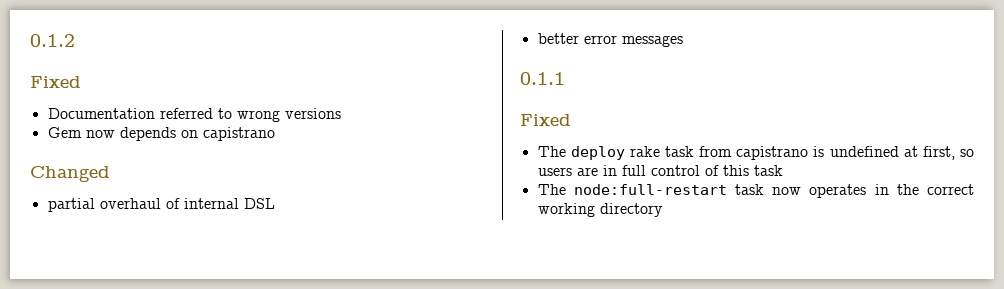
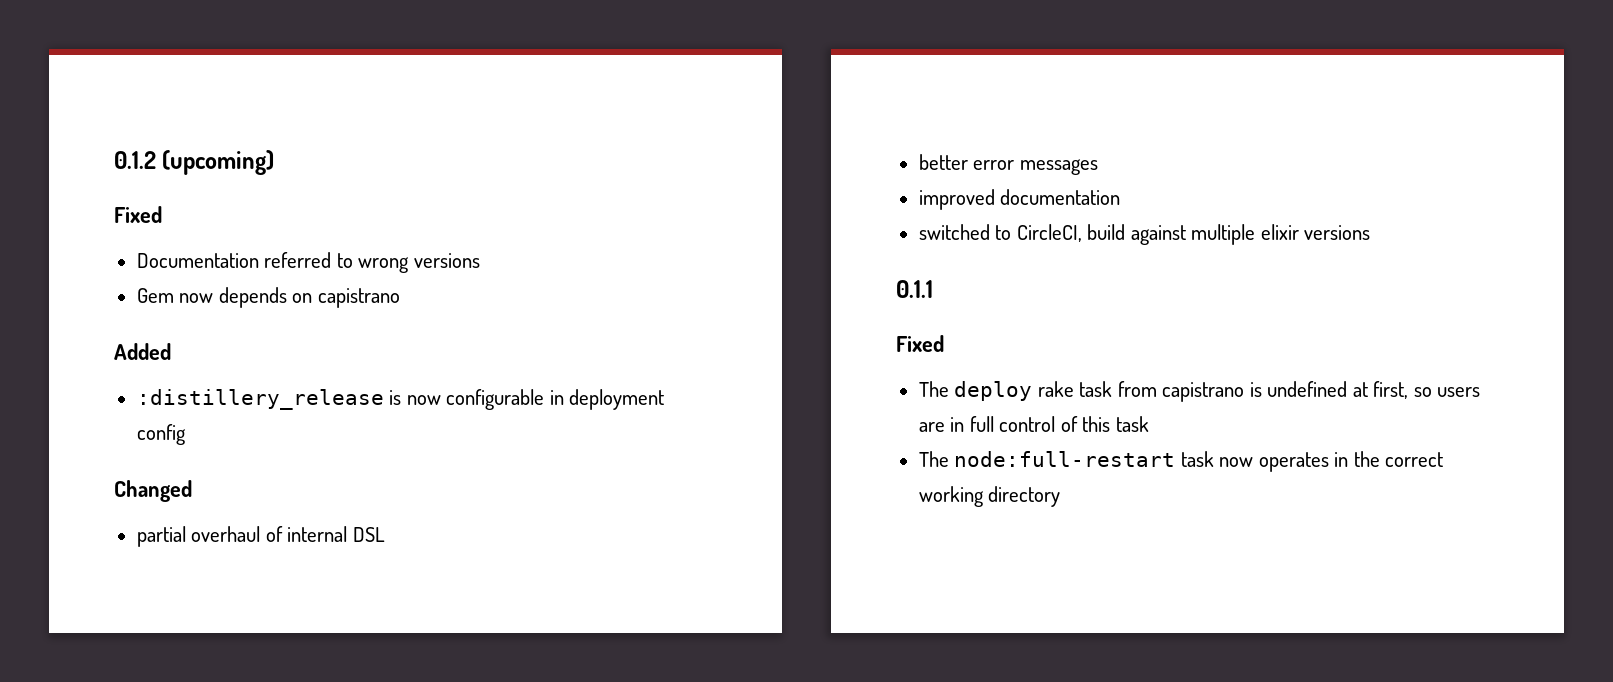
- 0.1.2
+ 0.1.2 (upcoming)
+ Added
+ :distillery_release is now configurable in deployment config
+ improved documentation
+ switched to CircleCI, build against multiple elixir versions

